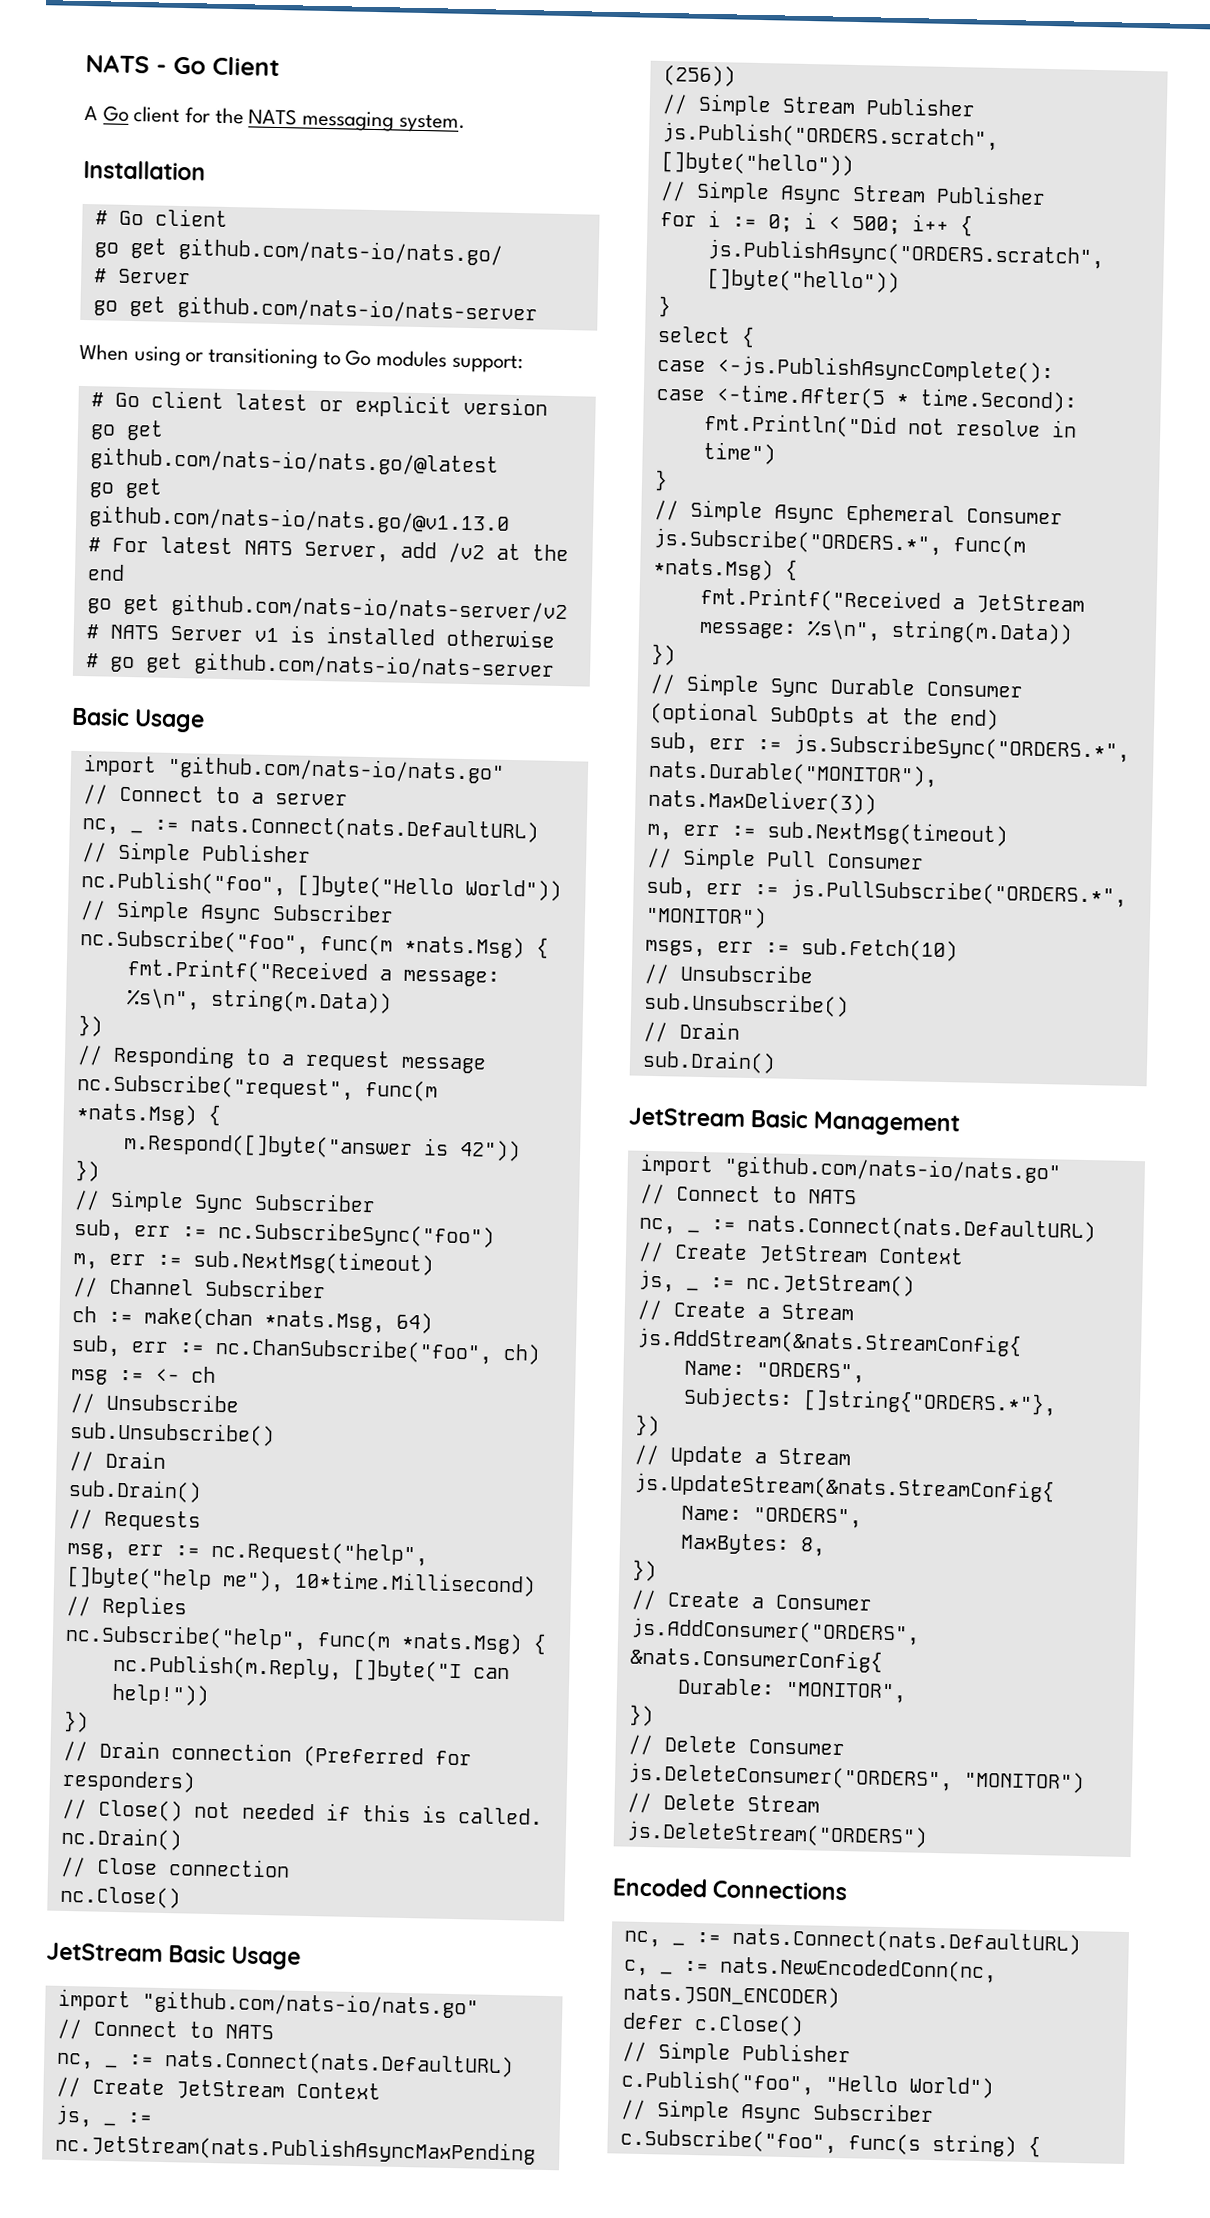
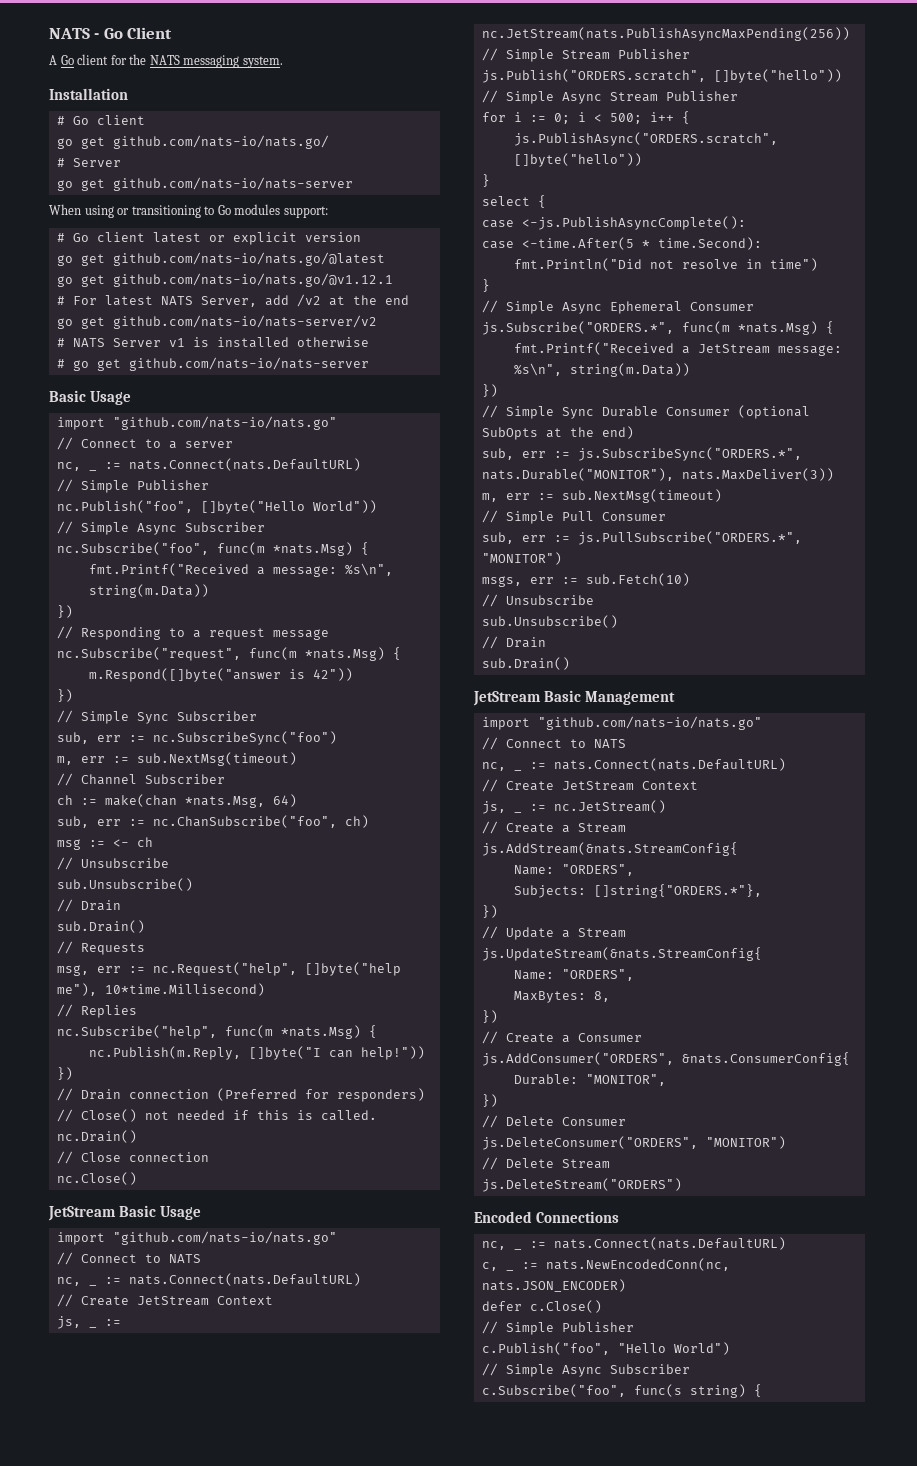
- go get github.com/nats-io/nats.go/@v1.13.0
+ go get github.com/nats-io/nats.go/@v1.12.1

